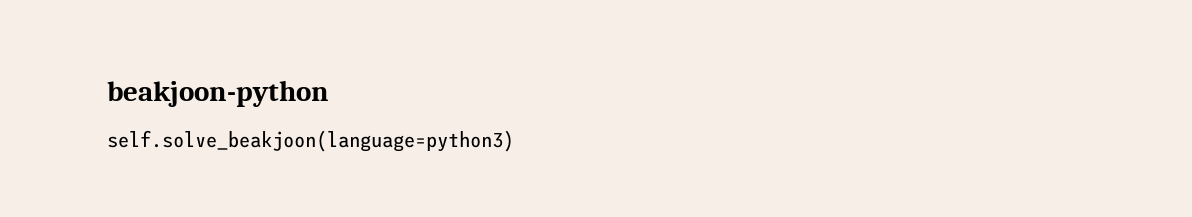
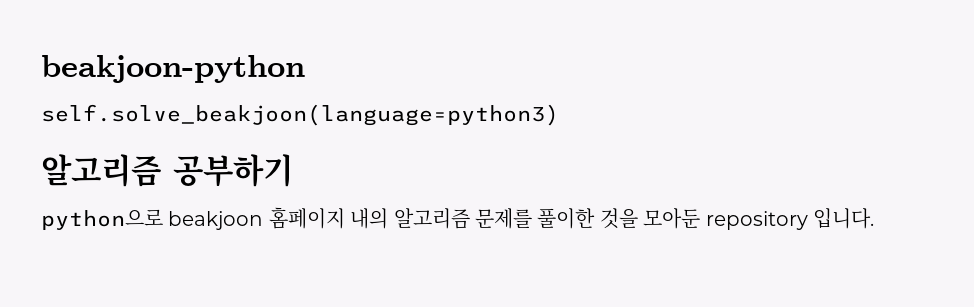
+ 알고리즘 공부하기
+ python으로 beakjoon 홈페이지 내의 알고리즘 문제를 풀이한 것을 모아둔 repository 입니다.

